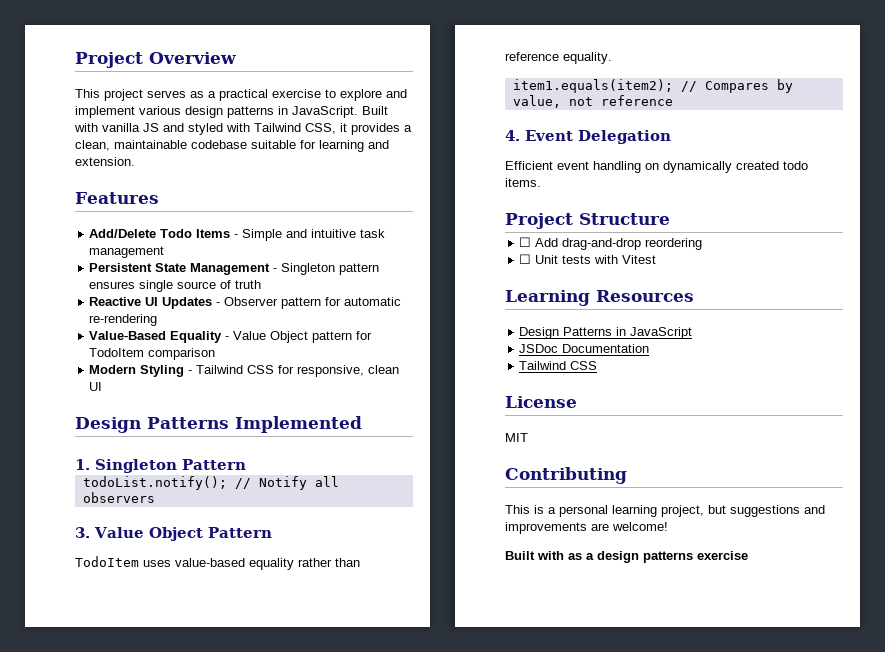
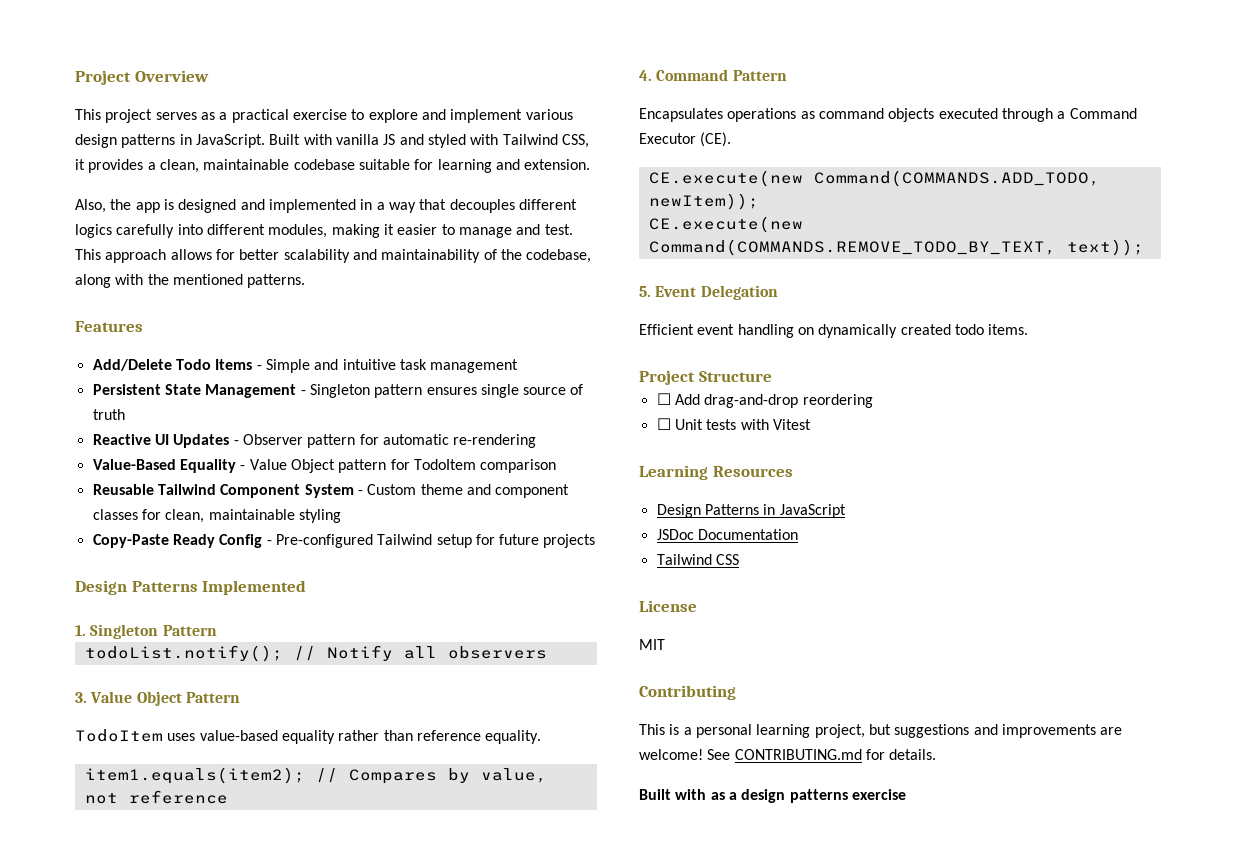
+ Also, the app is designed and implemented in a way that decouples different logics carefully into different modules, making it easier to manage and test. This approach allows for better scalability and maintainability of the codebase, along with the mentioned patterns.
- Modern Styling - Tailwind CSS for responsive, clean UI
+ Reusable Tailwind Component System - Custom theme and component classes for clean, maintainable styling
+ Copy-Paste Ready Config - Pre-configured Tailwind setup for future projects
- 4. Event Delegation
+ 4. Command Pattern
+ Encapsulates operations as command objects executed through a Command Executor (CE).
+ CE.execute(new Command(COMMANDS.ADD_TODO, newItem));
+ CE.execute(new Command(COMMANDS.REMOVE_TODO_BY_TEXT, text));
+ 5. Event Delegation
+ See CONTRIBUTING.md for details.

